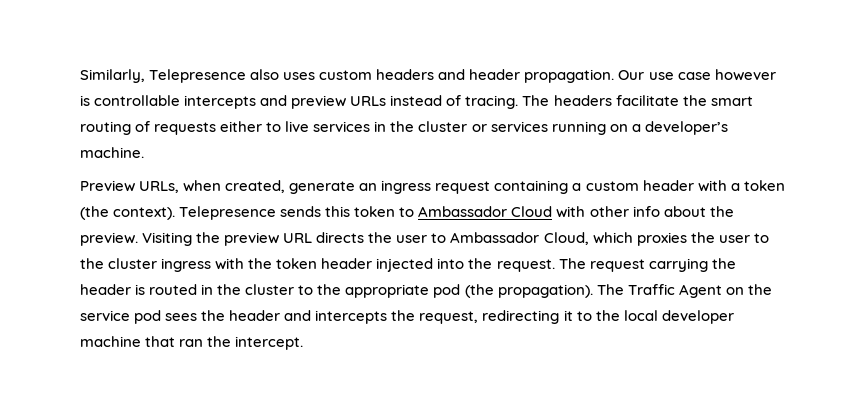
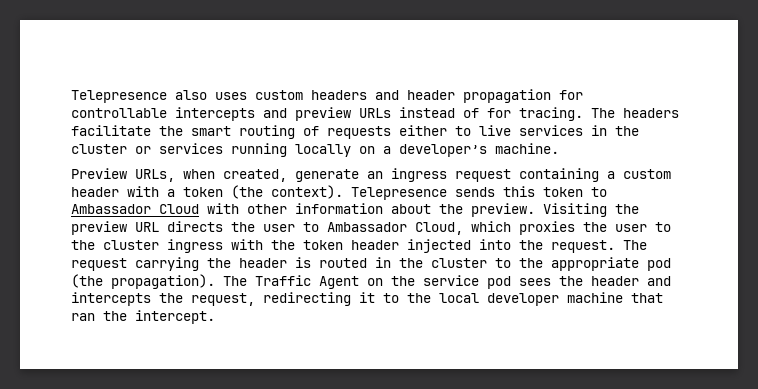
- Similarly, Telepresence also uses custom headers and header propagation. Our use case however is controllable intercepts and preview URLs instead of tracing.
+ Telepresence also uses custom headers and header propagation for controllable intercepts and preview URLs instead of for tracing.
- The headers facilitate the smart routing of requests either to live services in the cluster or services running on a developer’s machine.
+ The headers facilitate the smart routing of requests either to live services in the cluster or services running locally on a developer’s machine.
- Telepresence sends this token to Ambassador Cloud with other info about the preview.
+ Telepresence sends this token to Ambassador Cloud with other information about the preview.

